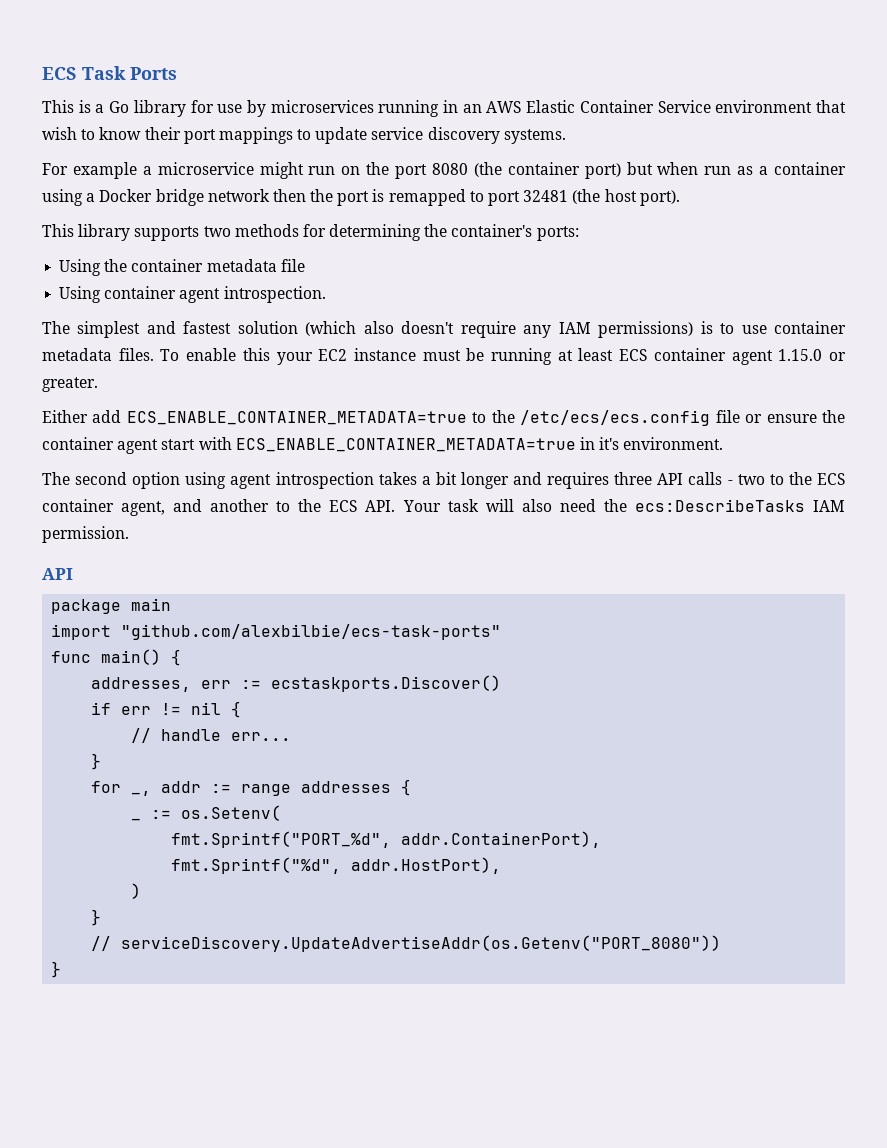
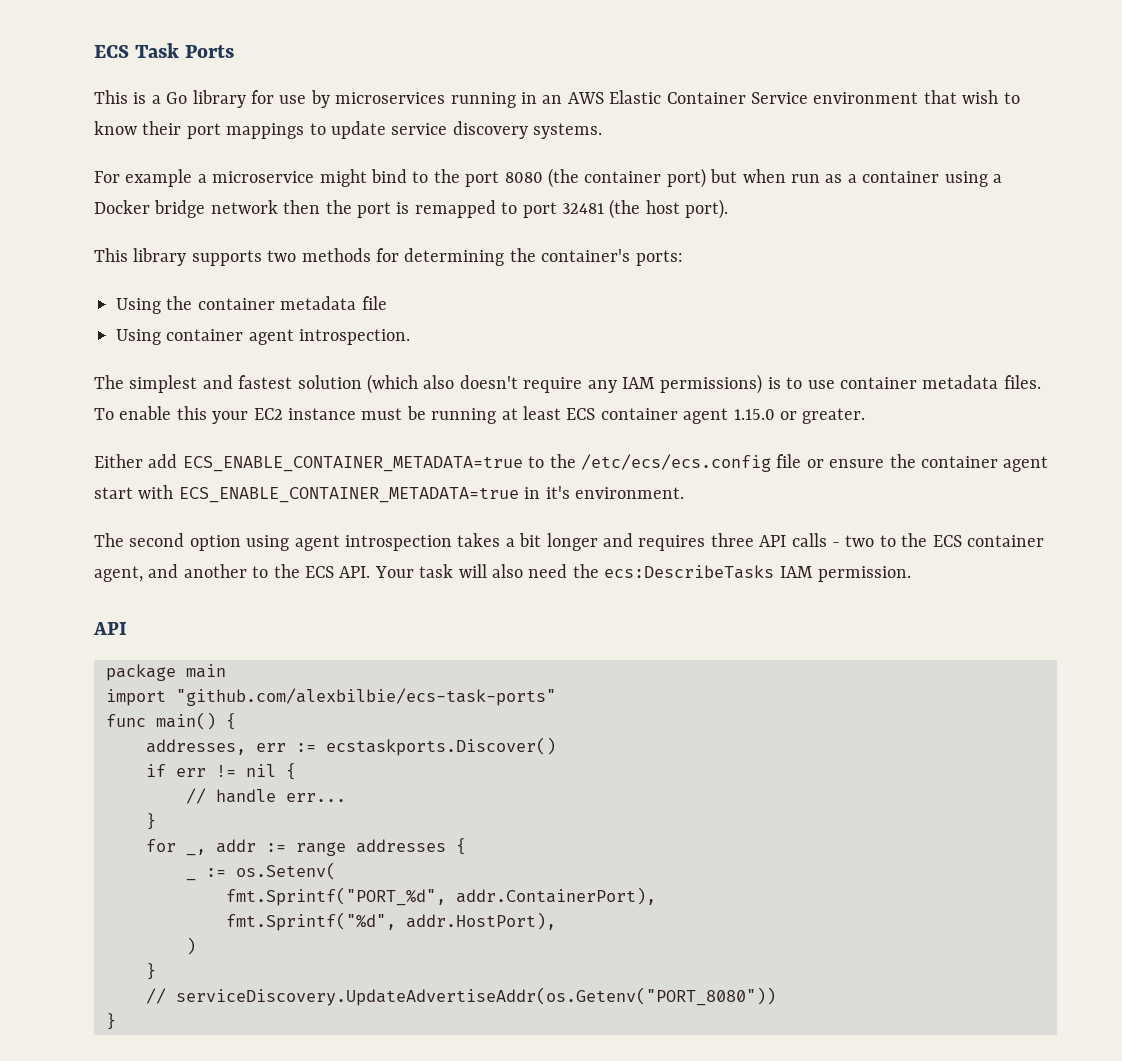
- For example a microservice might run on the port 8080 (the container port) but when run as a container using a Docker bridge network then the port is remapped to port 32481 (the host port).
+ For example a microservice might bind to the port 8080 (the container port) but when run as a container using a Docker bridge network then the port is remapped to port 32481 (the host port).

